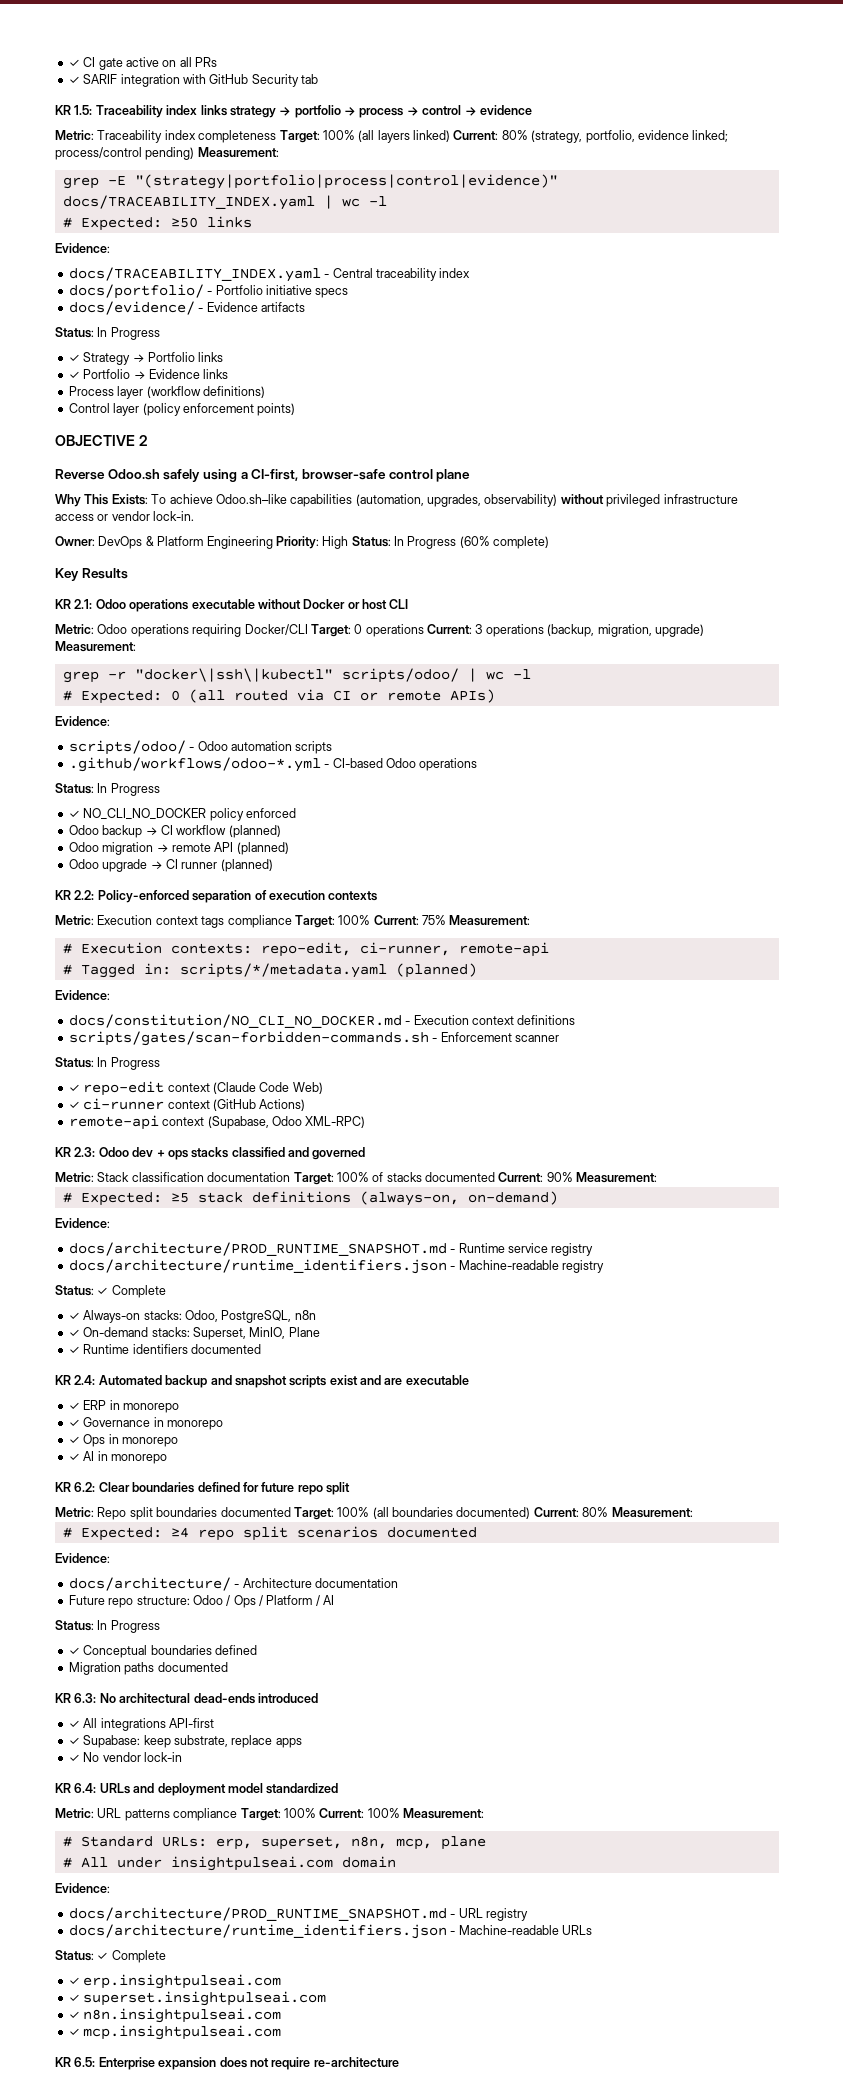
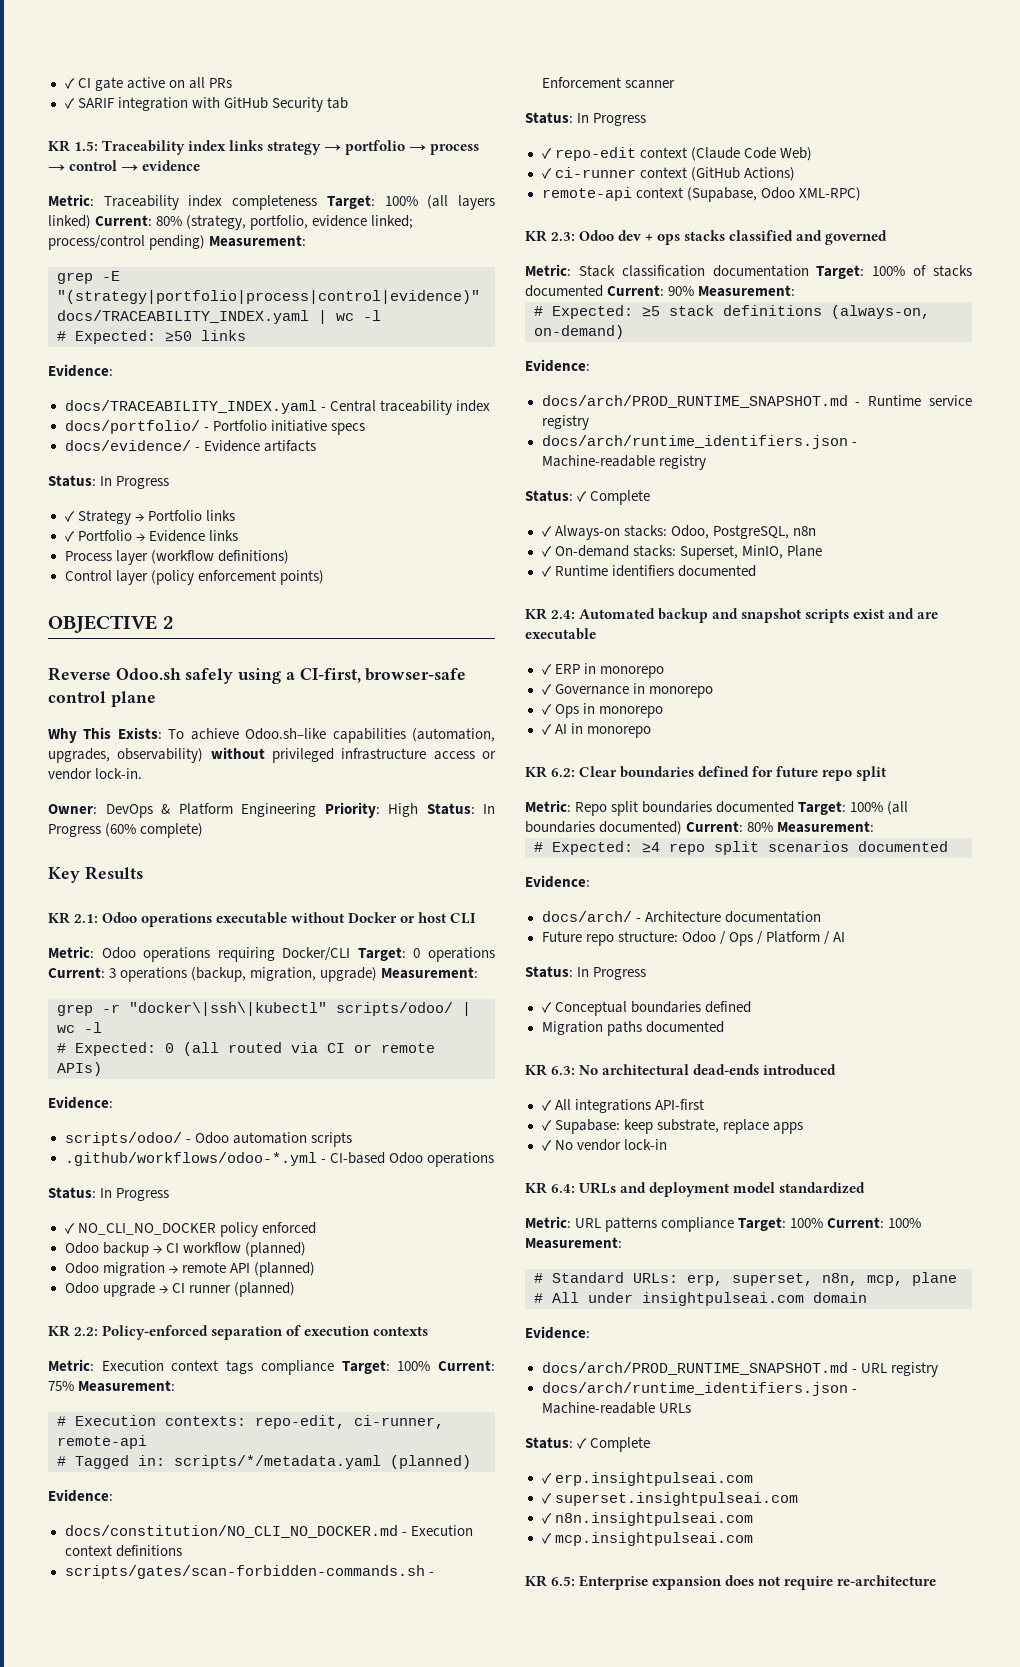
- docs/architecture/PROD_RUNTIME_SNAPSHOT.md - Runtime service registry
+ docs/arch/PROD_RUNTIME_SNAPSHOT.md - Runtime service registry
- docs/architecture/runtime_identifiers.json - Machine-readable registry
+ docs/arch/runtime_identifiers.json - Machine-readable registry
- docs/architecture/ - Architecture documentation
+ docs/arch/ - Architecture documentation
- docs/architecture/PROD_RUNTIME_SNAPSHOT.md - URL registry
+ docs/arch/PROD_RUNTIME_SNAPSHOT.md - URL registry
- docs/architecture/runtime_identifiers.json - Machine-readable URLs
+ docs/arch/runtime_identifiers.json - Machine-readable URLs

